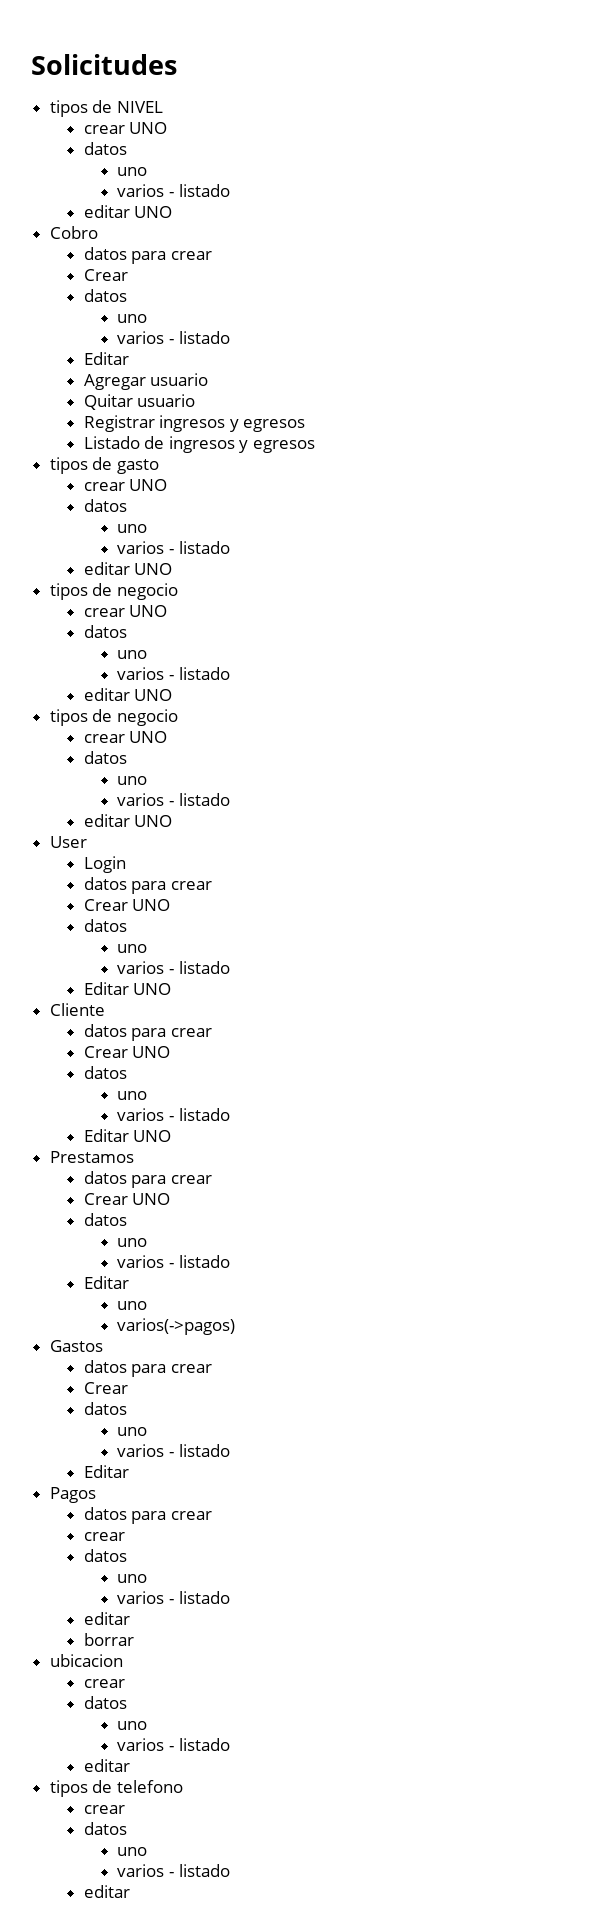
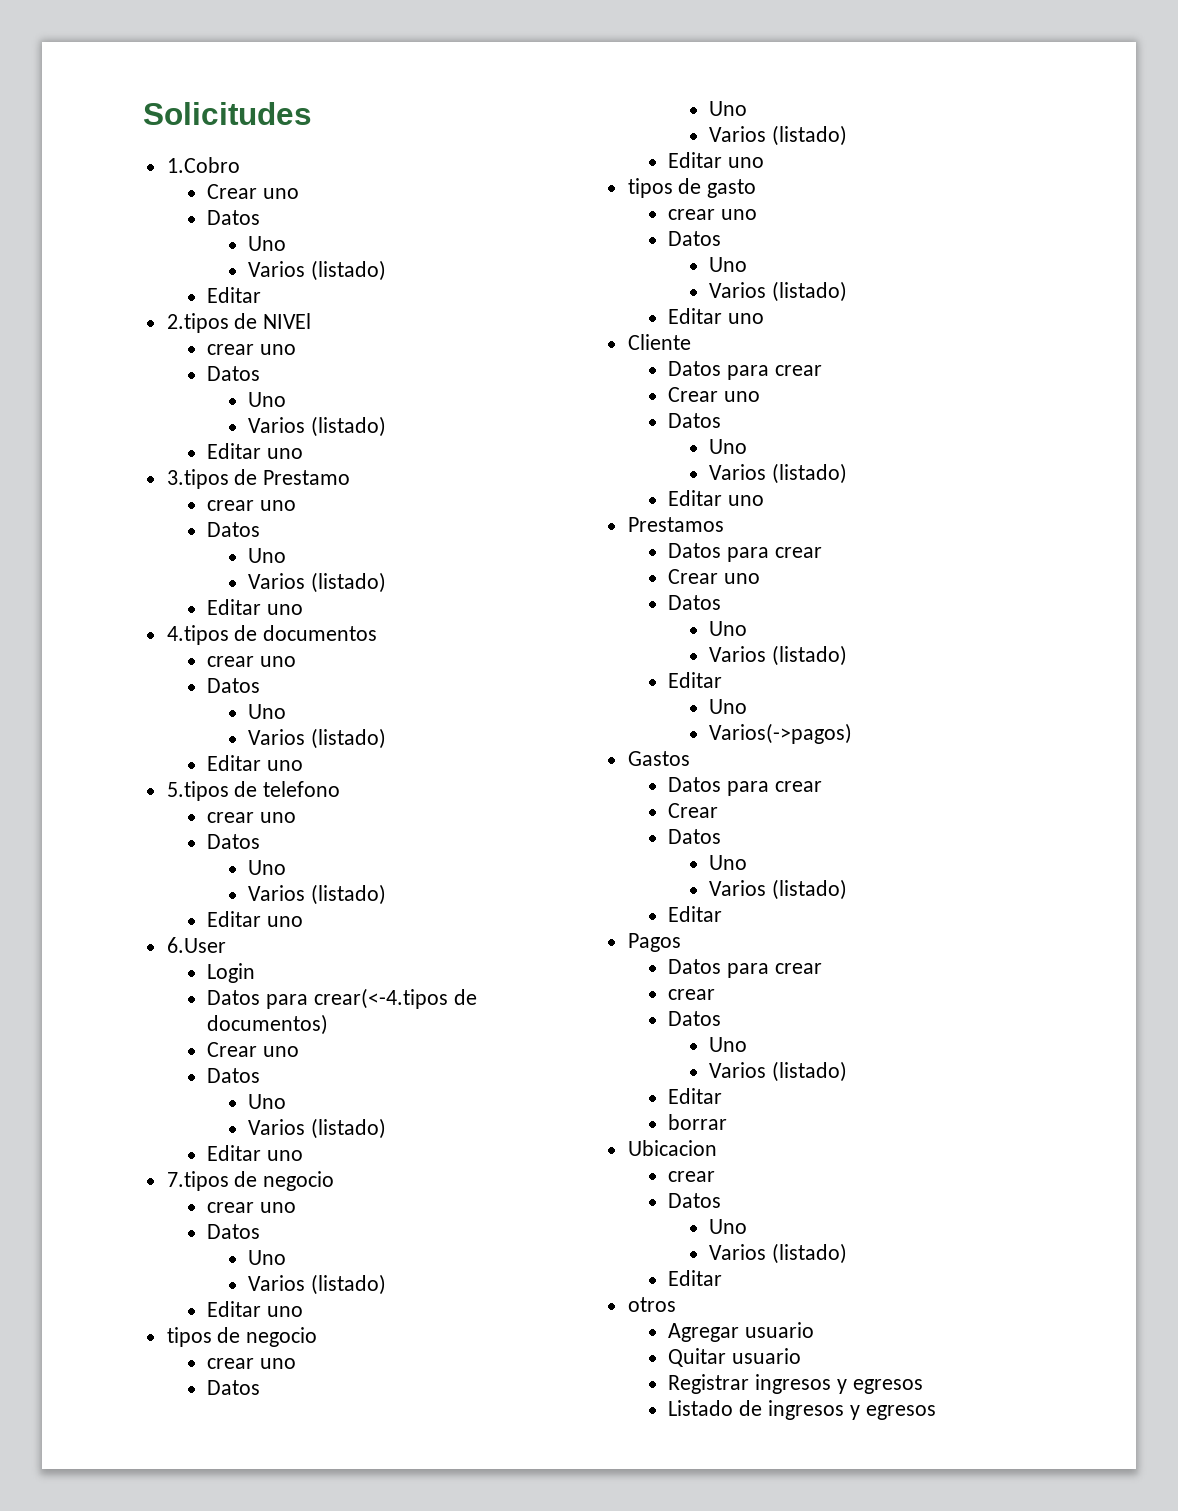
- tipos de NIVEL
- crear UNO
- datos
- uno
- varios - listado
- editar UNO
- Cobro
- datos para crear
+ 1.Cobro
+ Crear uno
+ Datos
+ Uno
+ Varios (listado)
+ Editar
+ 2.tipos de NIVEl
+ crear uno
+ Datos
+ Uno
+ Varios (listado)
+ Editar uno
+ 3.tipos de Prestamo
+ crear uno
+ Datos
+ Uno
+ Varios (listado)
+ Editar uno
+ 4.tipos de documentos
+ crear uno
+ Datos
+ Uno
+ Varios (listado)
+ Editar uno
+ 5.tipos de telefono
+ crear uno
+ Datos
+ Uno
+ Varios (listado)
+ Editar uno
+ 6.User
+ Login
+ Datos para crear(<-4.tipos de documentos)
+ Crear uno
+ Datos
+ Uno
+ Varios (listado)
+ Editar uno
+ 7.tipos de negocio
+ crear uno
+ Datos
+ Uno
+ Varios (listado)
+ Editar uno
+ tipos de negocio
+ crear uno
+ Datos
+ Uno
+ Varios (listado)
+ Editar uno
+ tipos de gasto
+ crear uno
+ Datos
+ Uno
+ Varios (listado)
+ Editar uno
+ Cliente
+ Datos para crear
+ Crear uno
+ Datos
+ Uno
+ Varios (listado)
+ Editar uno
+ Prestamos
+ Datos para crear
+ Crear uno
+ Datos
+ Uno
+ Varios (listado)
+ Editar
+ Uno
+ Varios(->pagos)
+ Gastos
+ Datos para crear
  Crear
- datos
- uno
- varios - listado
+ Datos
+ Uno
+ Varios (listado)
  Editar
+ Pagos
+ Datos para crear
+ crear
+ Datos
+ Uno
+ Varios (listado)
+ Editar
+ borrar
+ Ubicacion
+ crear
+ Datos
+ Uno
+ Varios (listado)
+ Editar
+ otros
- tipos de gasto
- crear UNO
- datos
- uno
- varios - listado
- editar UNO
- tipos de negocio
- crear UNO
- datos
- uno
- varios - listado
- editar UNO
- tipos de negocio
- crear UNO
- datos
- uno
- varios - listado
- editar UNO
- User
- Login
- datos para crear
- Crear UNO
- datos
- uno
- varios - listado
- Editar UNO
- Cliente
- datos para crear
- Crear UNO
- datos
- uno
- varios - listado
- Editar UNO
- Prestamos
- datos para crear
- Crear UNO
- datos
- uno
- varios - listado
- Editar
- uno
- varios(->pagos)
- Gastos
- datos para crear
- Crear
- datos
- uno
- varios - listado
- Editar
- Pagos
- datos para crear
- crear
- datos
- uno
- varios - listado
- editar
- borrar
- ubicacion
- crear
- datos
- uno
- varios - listado
- editar
- tipos de telefono
- crear
- datos
- uno
- varios - listado
- editar

